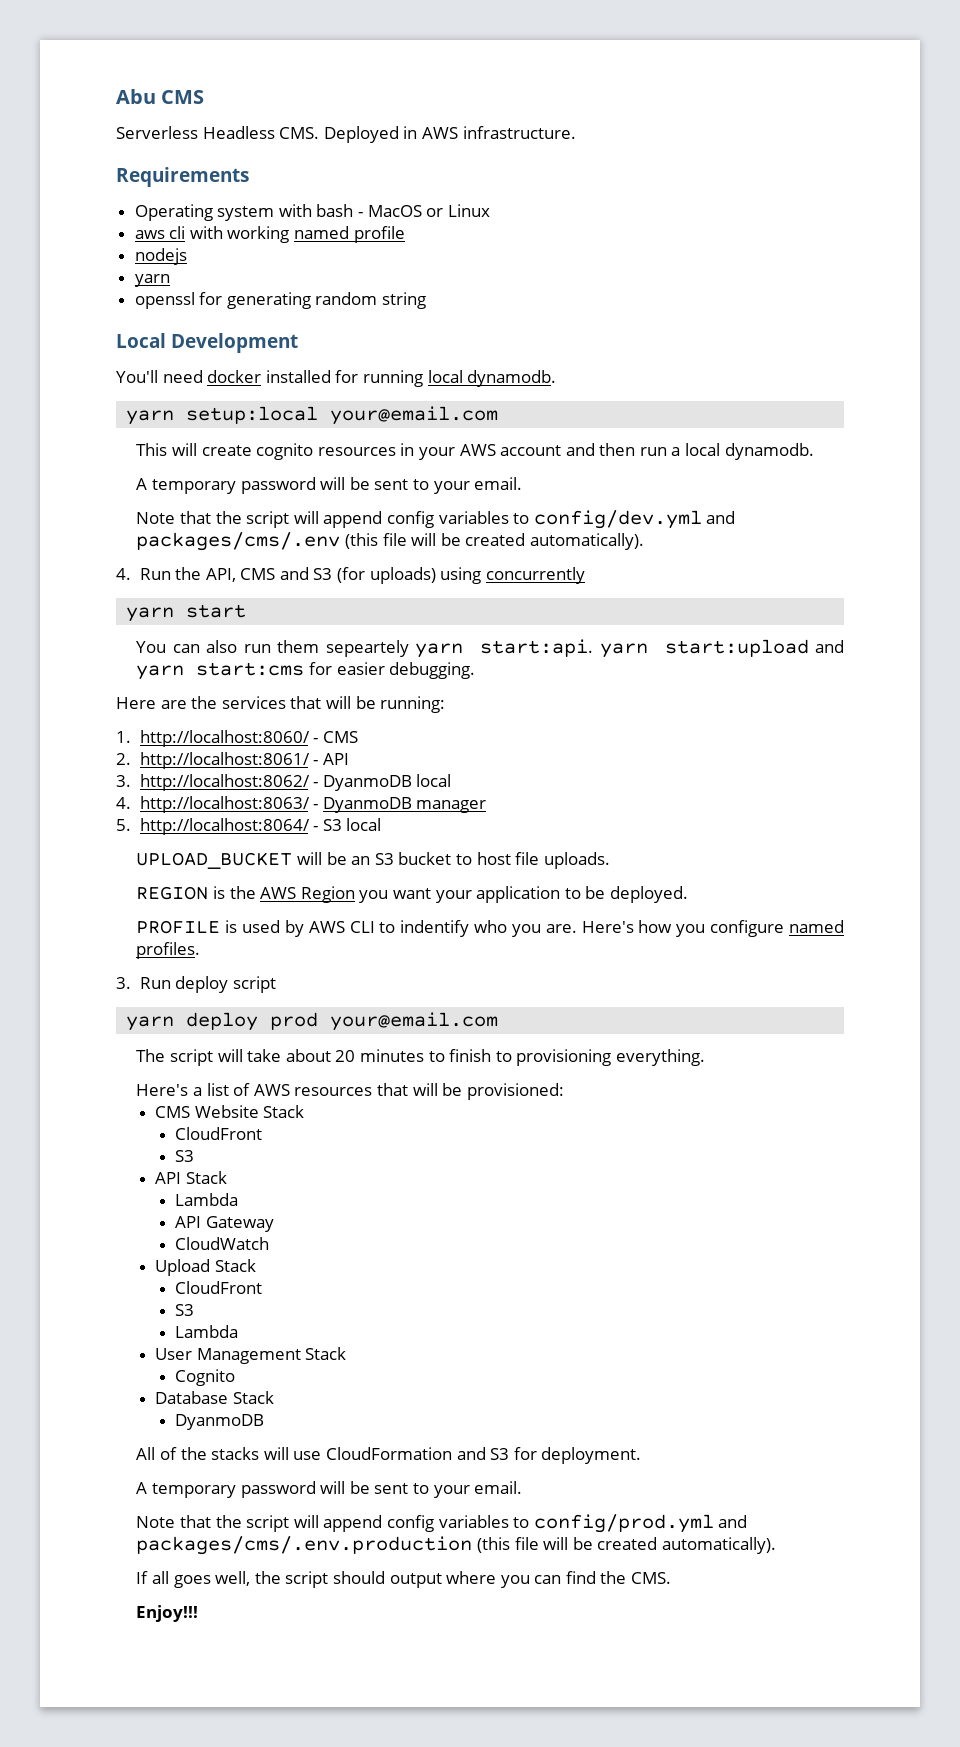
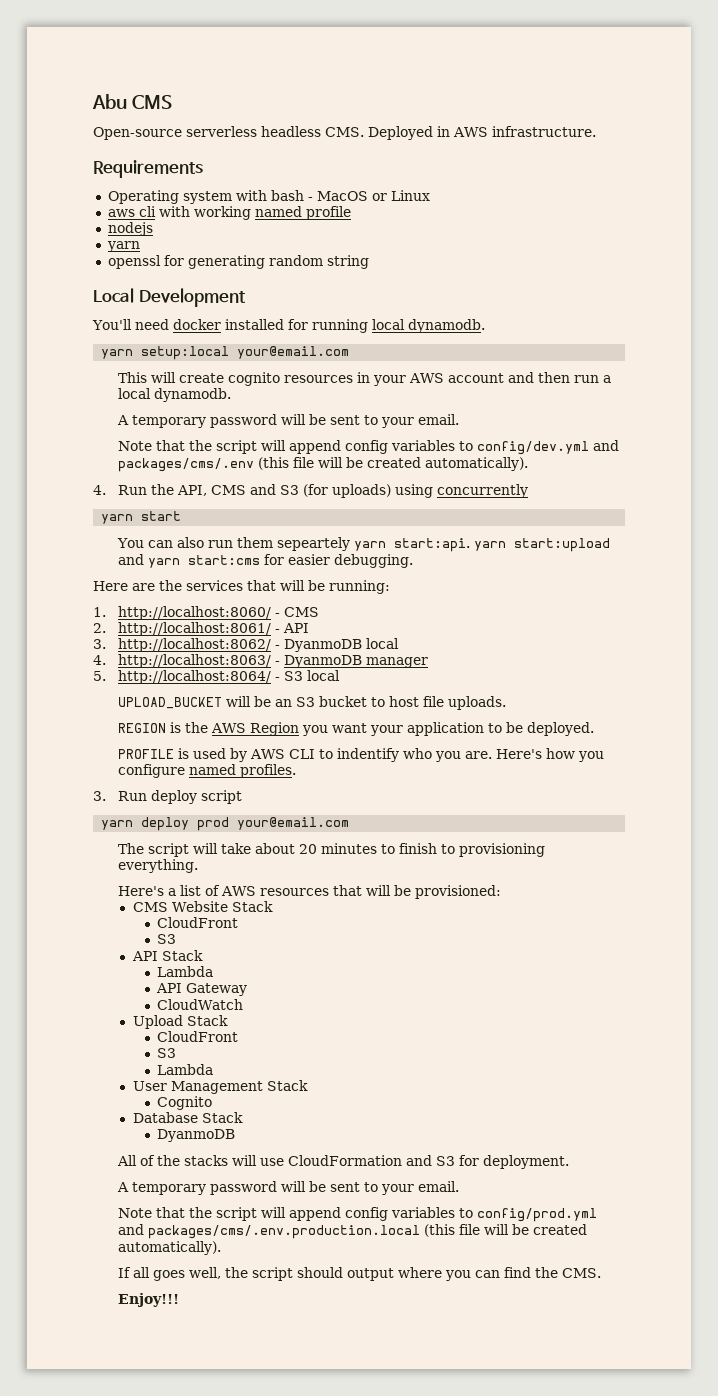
- Serverless Headless CMS. Deployed in AWS infrastructure.
+ Open-source serverless headless CMS. Deployed in AWS infrastructure.
- Note that the script will append config variables to config/prod.yml and packages/cms/.env.production (this file will be created automatically).
+ Note that the script will append config variables to config/prod.yml and packages/cms/.env.production.local (this file will be created automatically).

